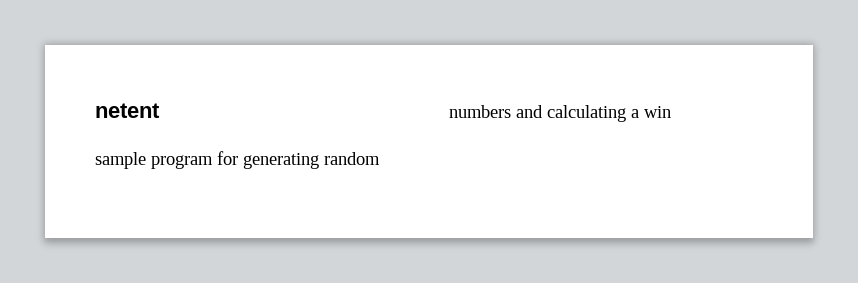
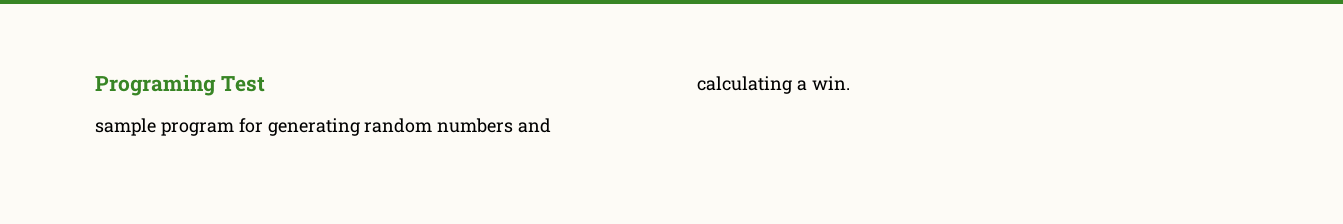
- netent
+ Programing Test
- sample program for generating random numbers and calculating a win
+ sample program for generating random numbers and calculating a win.

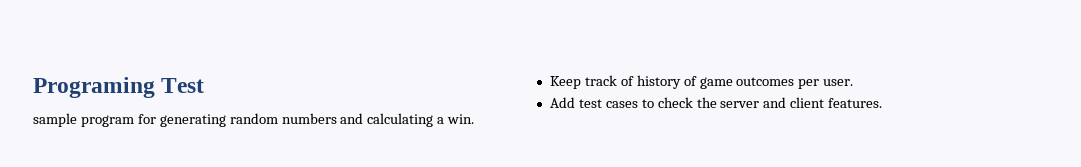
+ Keep track of history of game outcomes per user.
+ Add test cases to check the server and client features.

